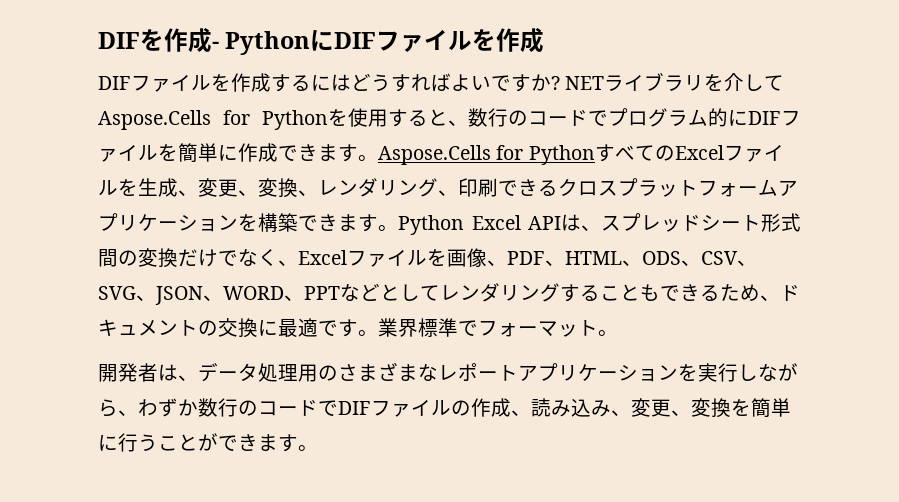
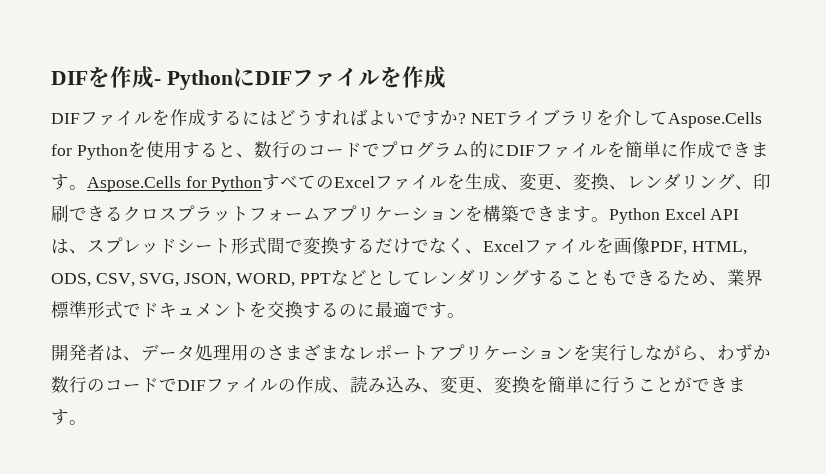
- Python Excel APIは、スプレッドシート形式間の変換だけでなく、Excelファイルを画像、PDF、HTML、ODS、CSV、SVG、JSON、WORD、PPTなどとしてレンダリングすることもできるため、ドキュメントの交換に最適です。業界標準でフォーマット。
+ Python Excel APIは、スプレッドシート形式間で変換するだけでなく、Excelファイルを画像PDF, HTML, ODS, CSV, SVG, JSON, WORD, PPTなどとしてレンダリングすることもできるため、業界標準形式でドキュメントを交換するのに最適です。

